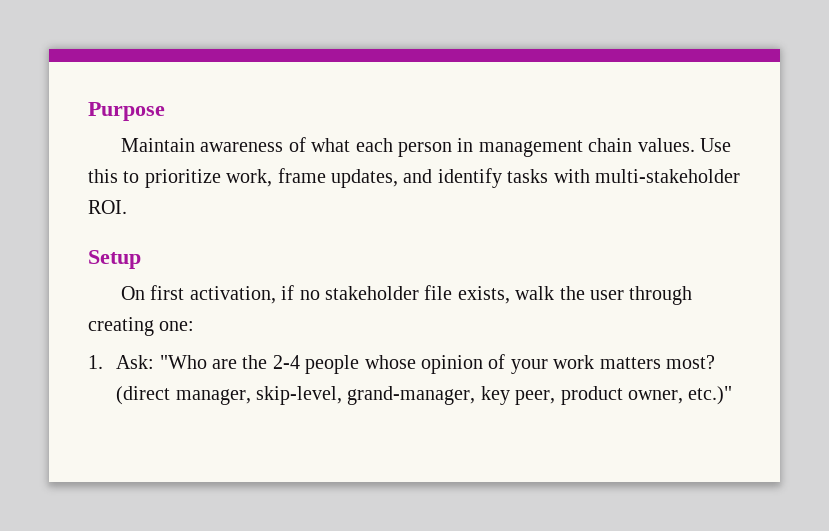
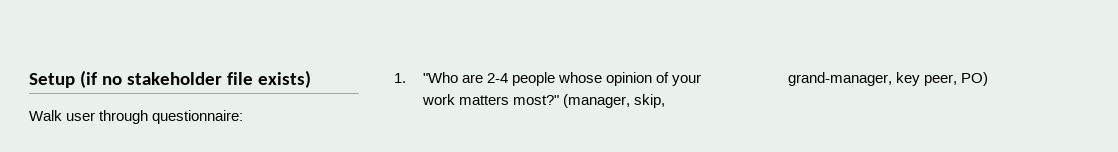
- Purpose
- Maintain awareness of what each person in management chain values. Use this to prioritize work, frame updates, and identify tasks with multi-stakeholder ROI.
- Setup
- On first activation, if no stakeholder file exists, walk the user through creating one:
+ Setup (if no stakeholder file exists)
+ Walk user through questionnaire:
- 1. Ask: "Who are the 2-4 people whose opinion of your work matters most? (direct manager, skip-level, grand-manager, key peer, product owner, etc.)"
+ 1. "Who are 2-4 people whose opinion of your work matters most?" (manager, skip, grand-manager, key peer, PO)

